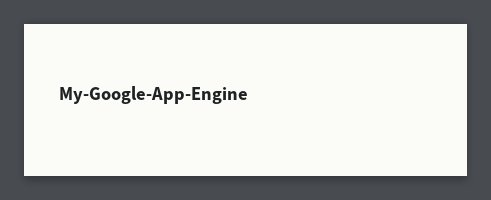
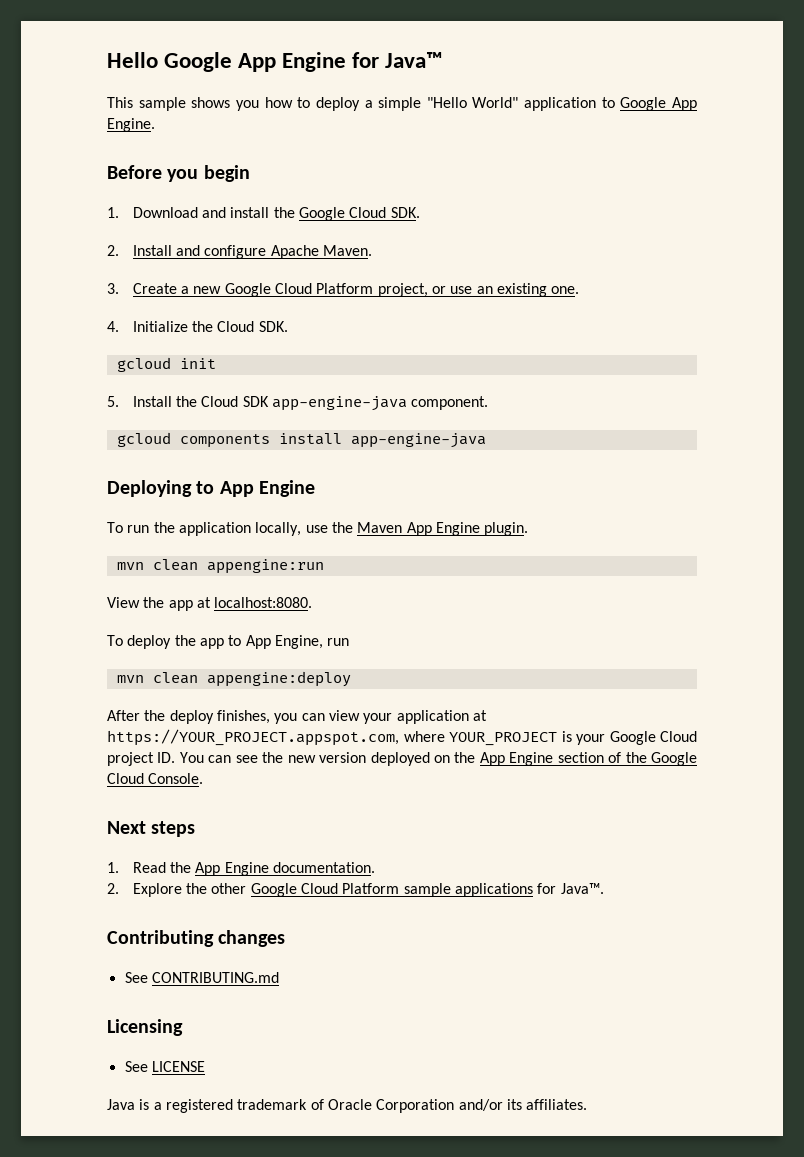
- My-Google-App-Engine
+ Hello Google App Engine for Java™
+ This sample shows you how to deploy a simple "Hello World" application to Google App Engine.
+ Before you begin
+ 1. Download and install the Google Cloud SDK.
+ 2. Install and configure Apache Maven.
+ 3. Create a new Google Cloud Platform project, or use an existing one.
+ 4. Initialize the Cloud SDK.
+ gcloud init
+ 5. Install the Cloud SDK app-engine-java component.
+ gcloud components install app-engine-java
+ Deploying to App Engine
+ To run the application locally, use the Maven App Engine plugin.
+ mvn clean appengine:run
+ View the app at localhost:8080.
+ To deploy the app to App Engine, run
+ mvn clean appengine:deploy
+ After the deploy finishes, you can view your application at https://YOUR_PROJECT.appspot.com, where YOUR_PROJECT is your Google Cloud project ID. You can see the new version deployed on the App Engine section of the Google Cloud Console.
+ Next steps
+ 1. Read the App Engine documentation.
+ 2. Explore the other Google Cloud Platform sample applications for Java™.
+ Contributing changes
+ See CONTRIBUTING.md
+ Licensing
+ See LICENSE
+ Java is a registered trademark of Oracle Corporation and/or its affiliates.

